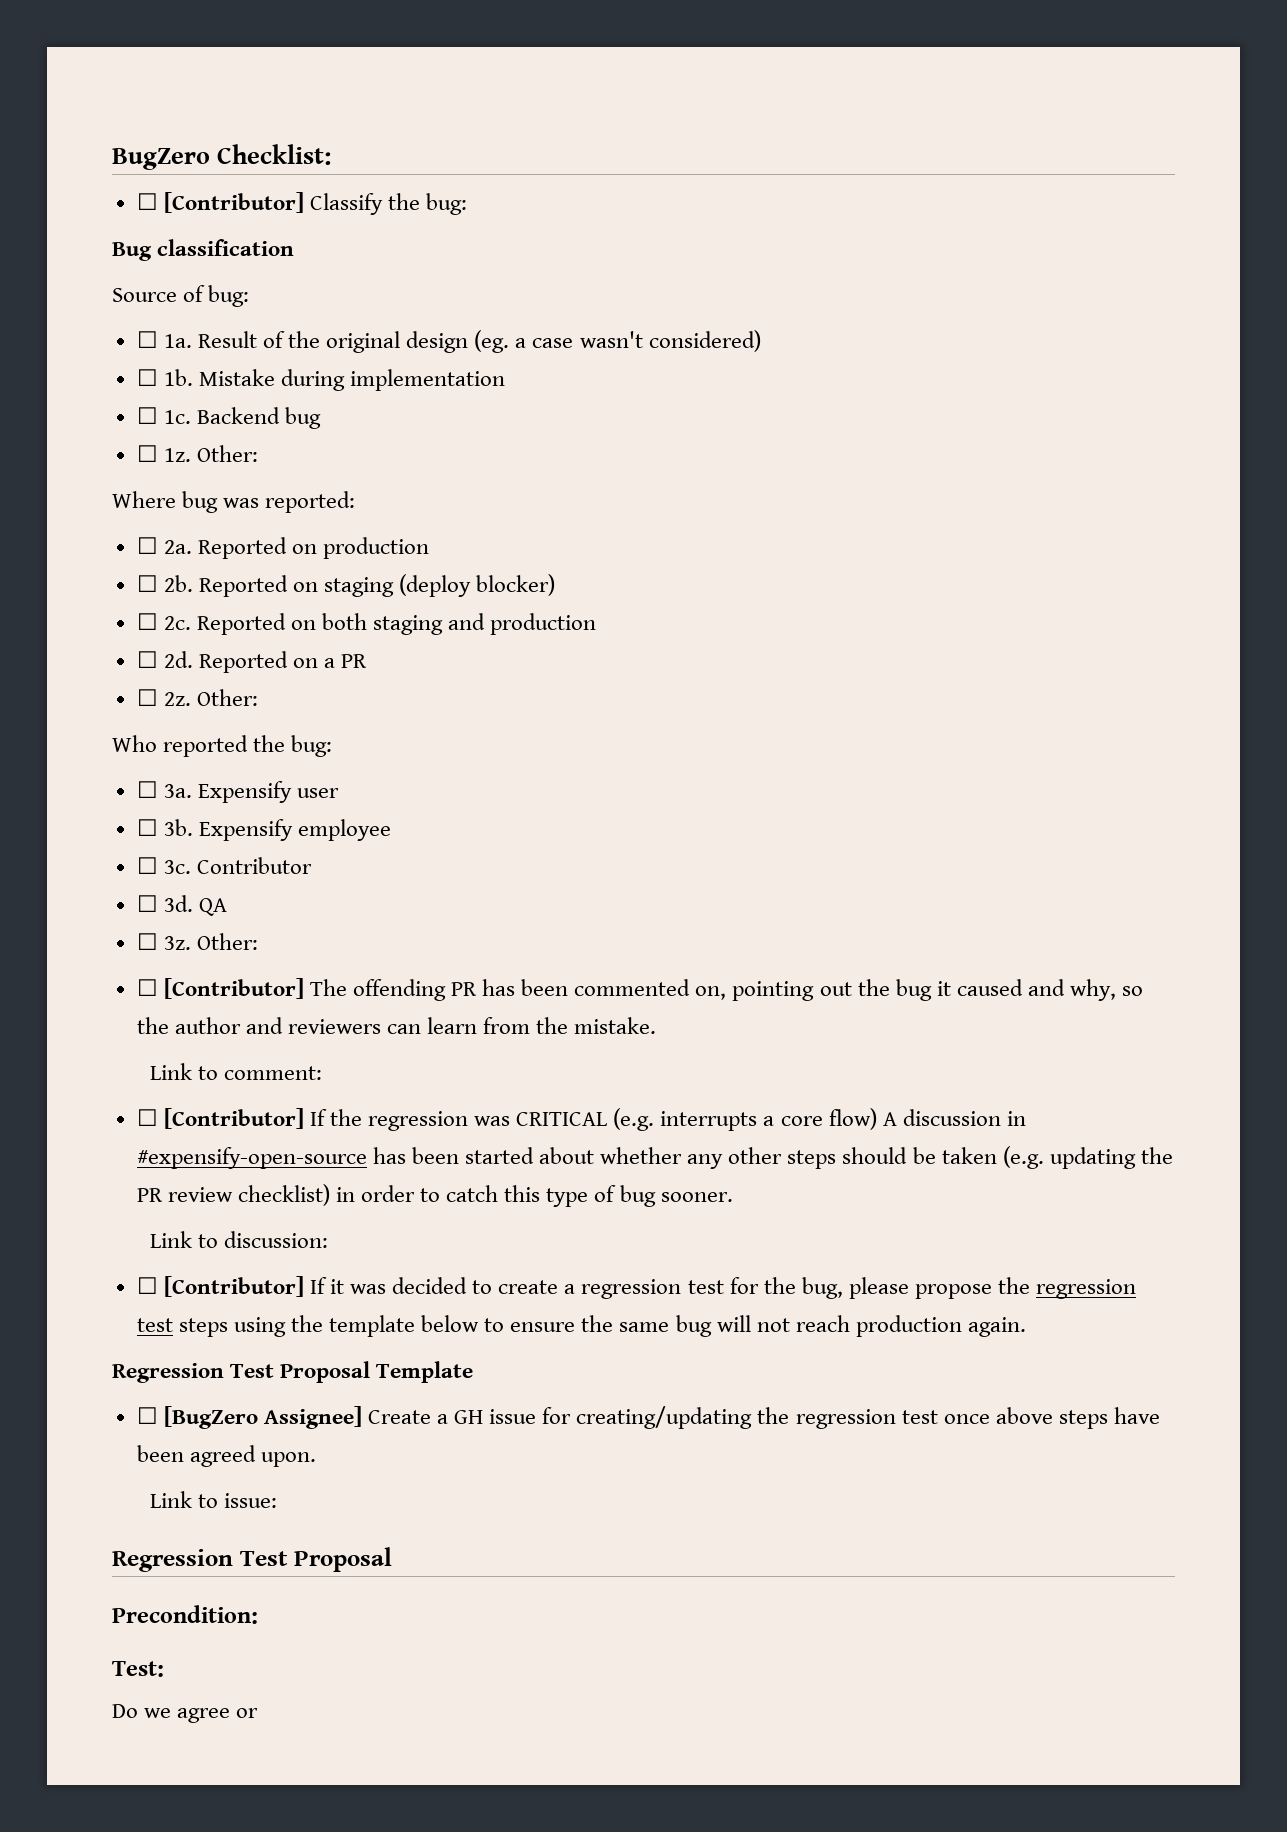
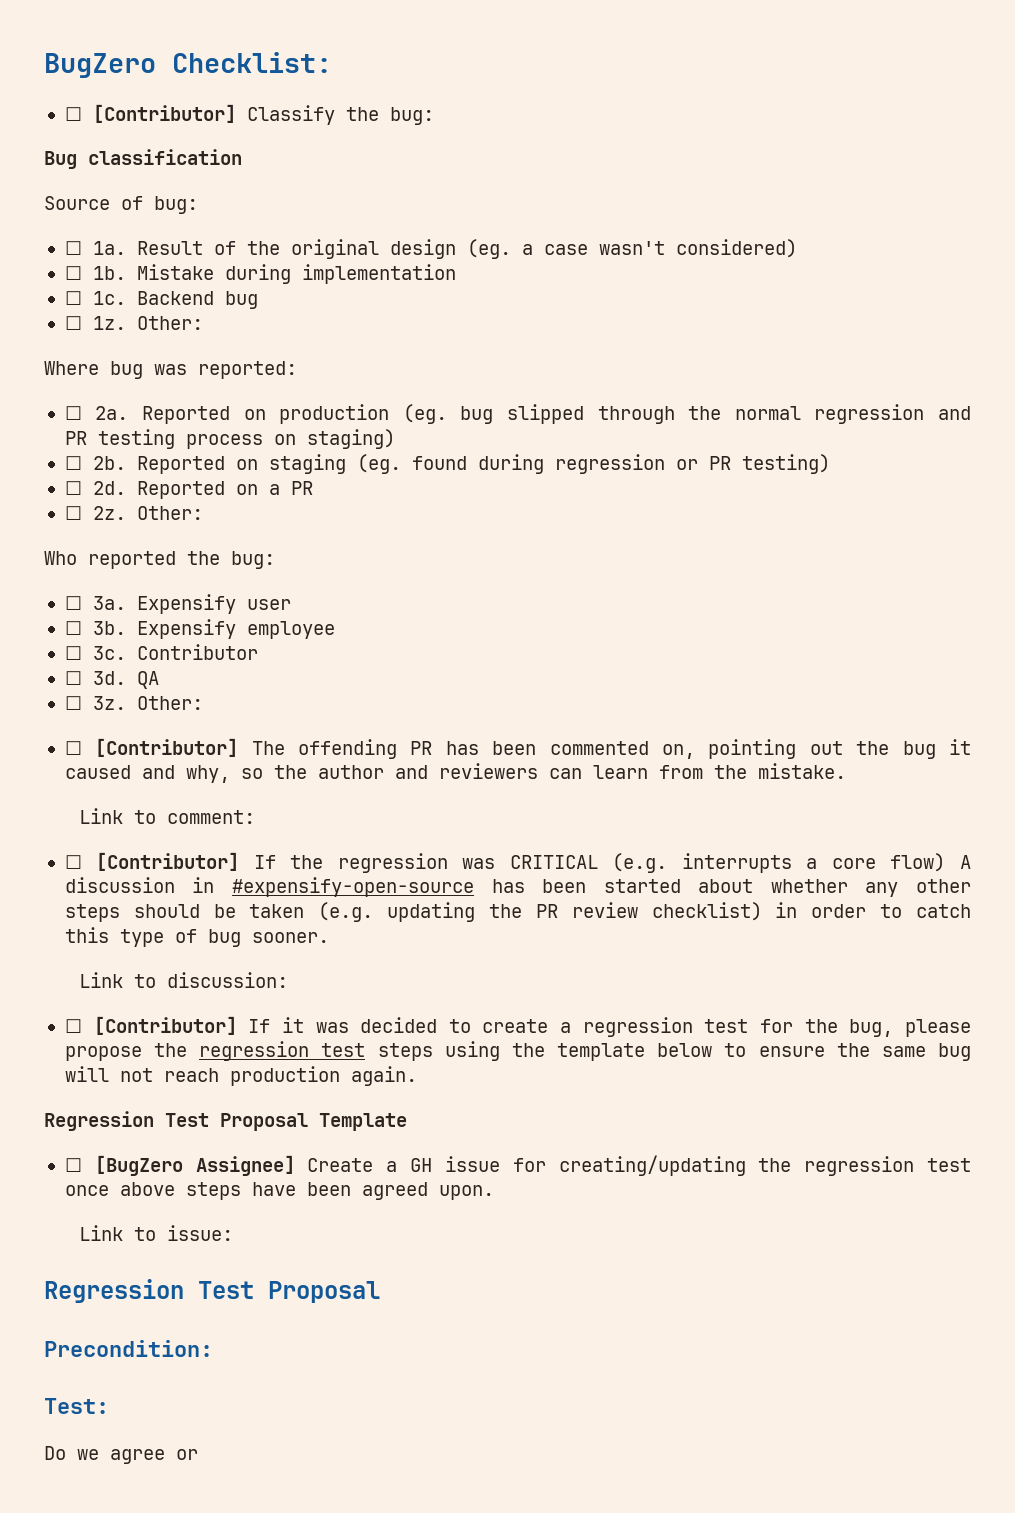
- Reported on production
+ Reported on production (eg. bug slipped through the normal regression and PR testing process on staging)
- Reported on staging (deploy blocker)
- ☐ 2c. Reported on both staging and production
+ Reported on staging (eg. found during regression or PR testing)

